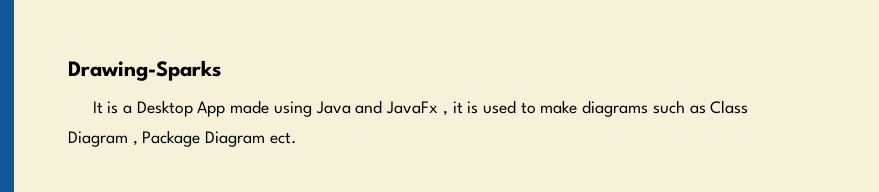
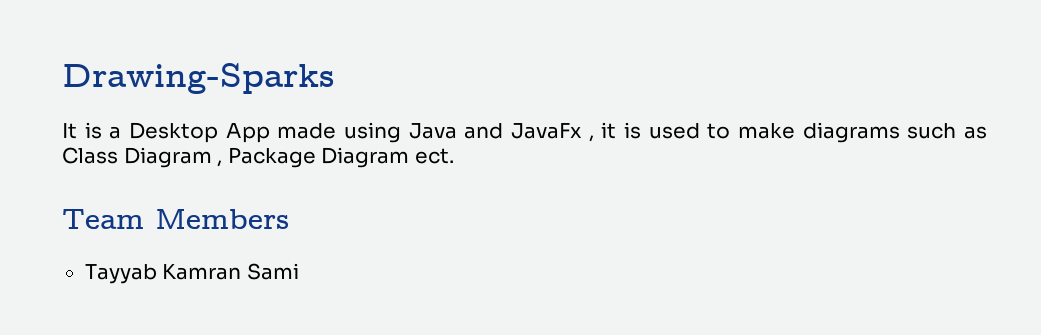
+ Team Members
+ Tayyab Kamran Sami

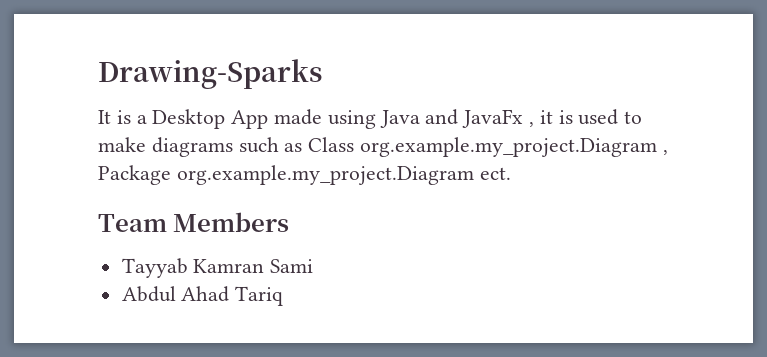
- It is a Desktop App made using Java and JavaFx , it is used to make diagrams such as Class Diagram , Package Diagram ect.
+ It is a Desktop App made using Java and JavaFx , it is used to make diagrams such as Class org.example.my_project.Diagram , Package org.example.my_project.Diagram ect.
+ Abdul Ahad Tariq

